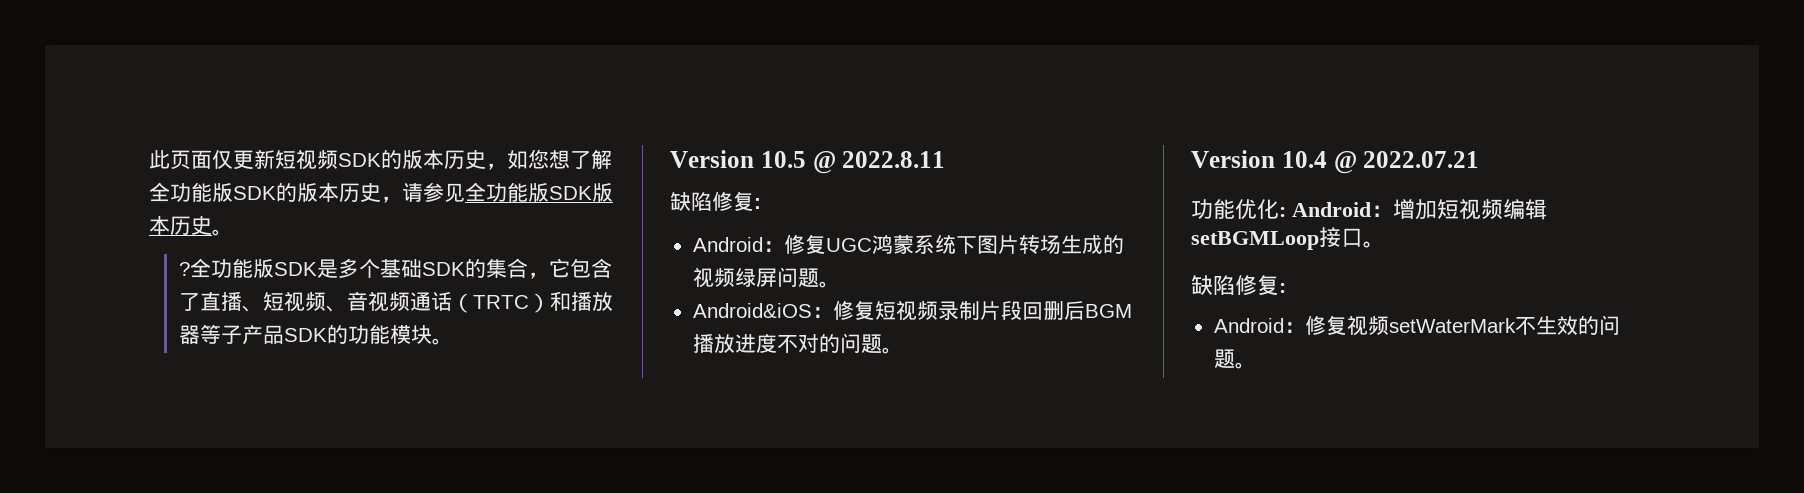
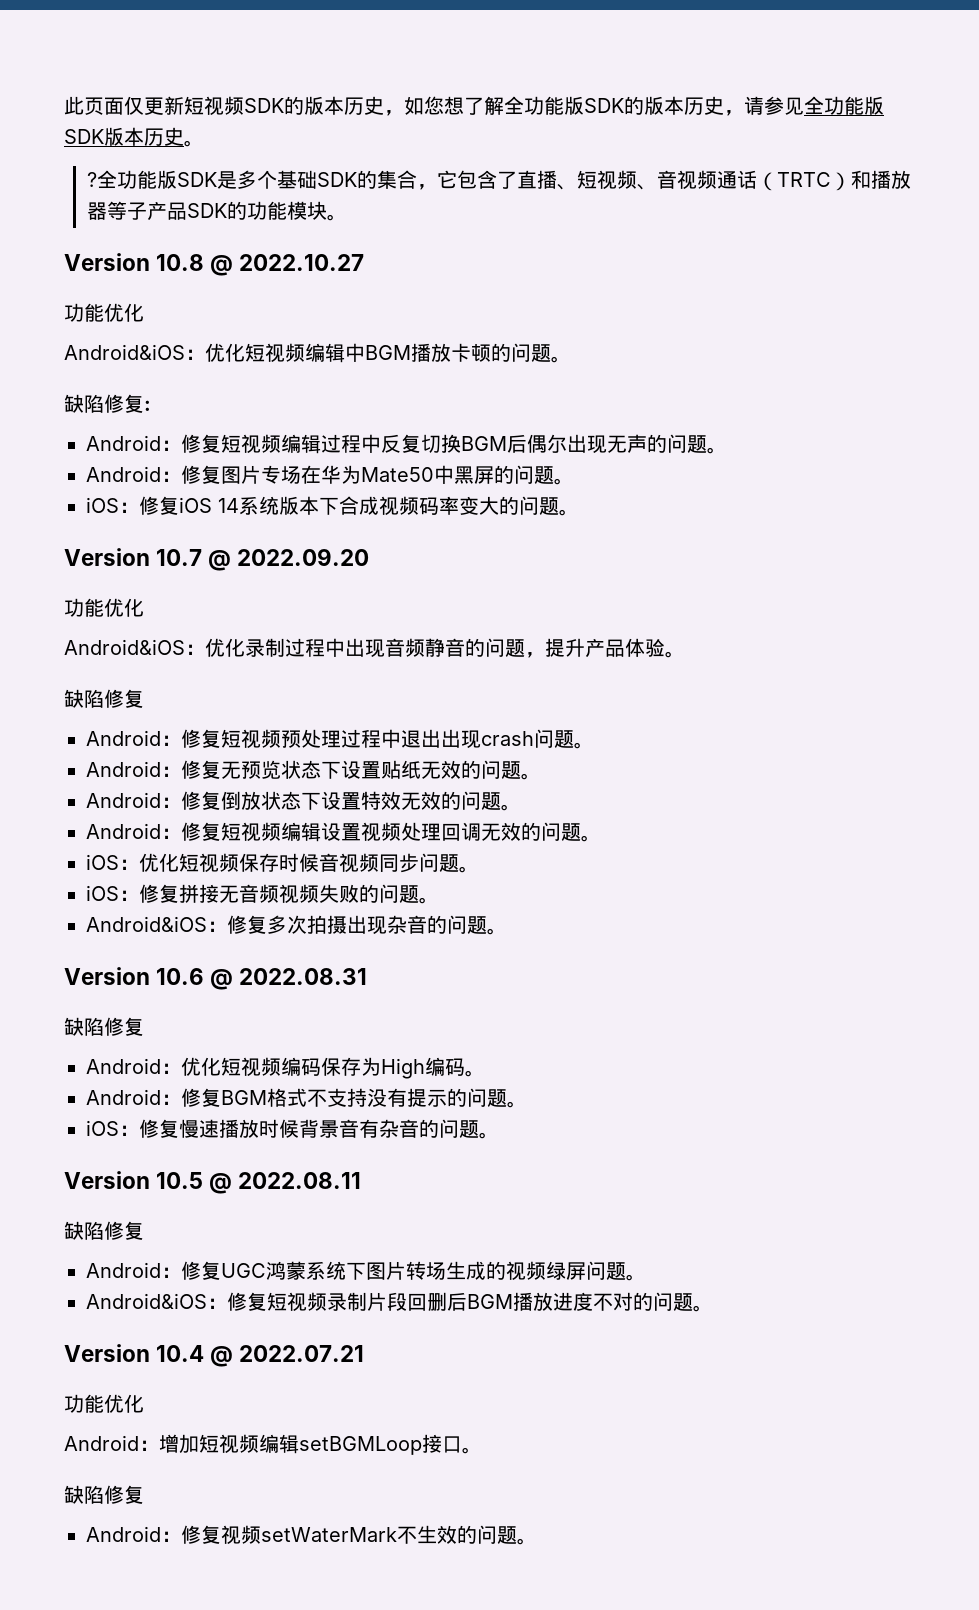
- Version 10.5 @ 2022.8.11
+ Version 10.8 @ 2022.10.27
+ 功能优化
+ Android&iOS：优化短视频编辑中BGM播放卡顿的问题。
  缺陷修复:
+ Android：修复短视频编辑过程中反复切换BGM后偶尔出现无声的问题。
+ Android：修复图片专场在华为Mate50中黑屏的问题。
+ iOS：修复iOS 14系统版本下合成视频码率变大的问题。
+ Version 10.7 @ 2022.09.20
+ 功能优化
+ Android&iOS：优化录制过程中出现音频静音的问题，提升产品体验。
+ 缺陷修复
+ Android：修复短视频预处理过程中退出出现crash问题。
+ Android：修复无预览状态下设置贴纸无效的问题。
+ Android：修复倒放状态下设置特效无效的问题。
+ Android：修复短视频编辑设置视频处理回调无效的问题。
+ iOS：优化短视频保存时候音视频同步问题。
+ iOS：修复拼接无音频视频失败的问题。
+ Android&iOS：修复多次拍摄出现杂音的问题。
+ Version 10.6 @ 2022.08.31
+ 缺陷修复
+ Android：优化短视频编码保存为High编码。
+ Android：修复BGM格式不支持没有提示的问题。
+ iOS：修复慢速播放时候背景音有杂音的问题。
+ Version 10.5 @ 2022.08.11
+ 缺陷修复
  Version 10.4 @ 2022.07.21
- 功能优化: Android：增加短视频编辑setBGMLoop接口。
- 缺陷修复:
+ 功能优化
+ Android：增加短视频编辑setBGMLoop接口。
+ 缺陷修复

